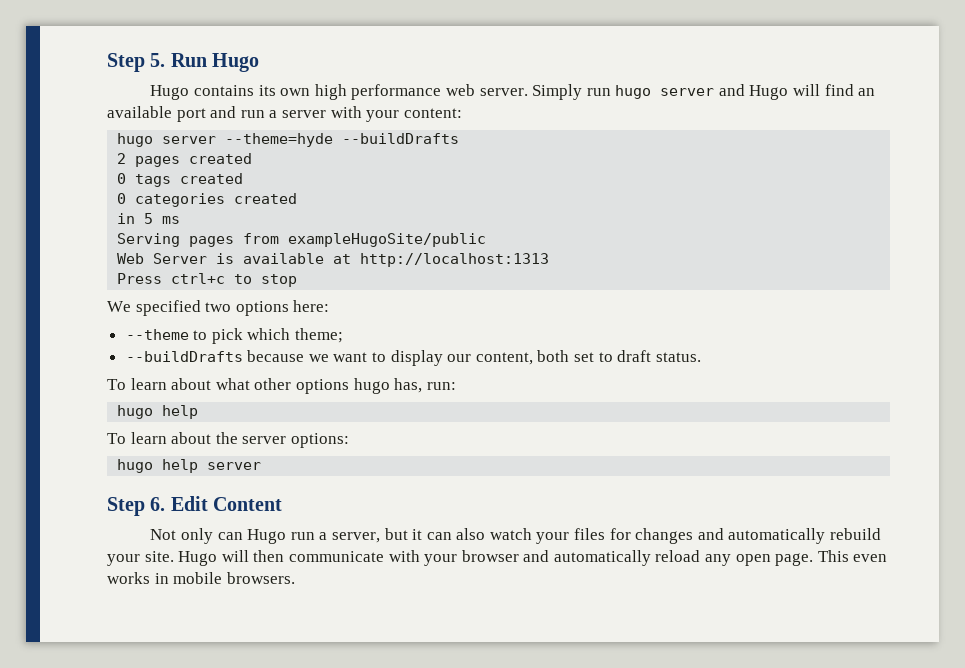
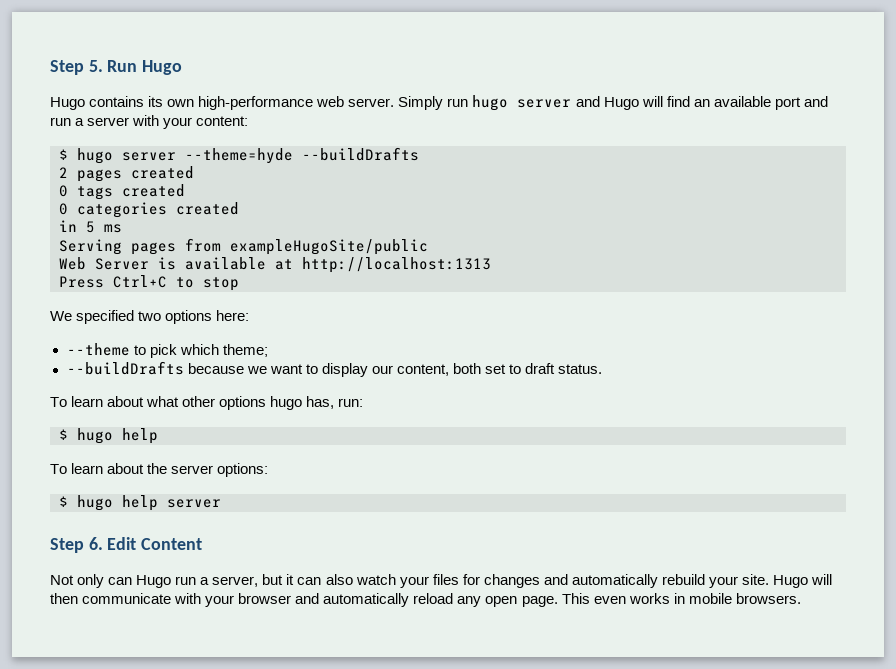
- Hugo contains its own high performance web server.
+ Hugo contains its own high-performance web server.
- hugo server --theme=hyde --buildDrafts
+ $ hugo server --theme=hyde --buildDrafts
- Press ctrl+c to stop
+ Press Ctrl+C to stop
  To learn about what other options hugo has, run:
- hugo help
+ $ hugo help
- hugo help server
+ $ hugo help server

